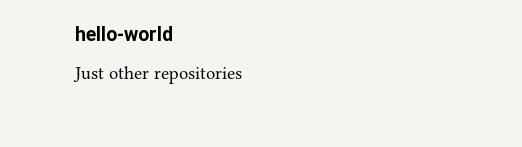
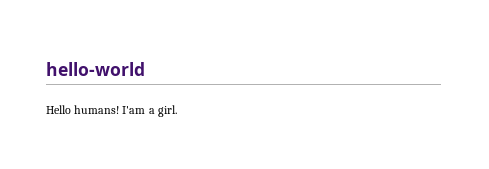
- Just other repositories
+ Hello humans! I'am a girl.

